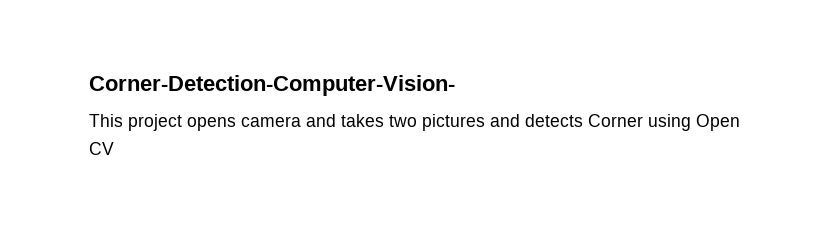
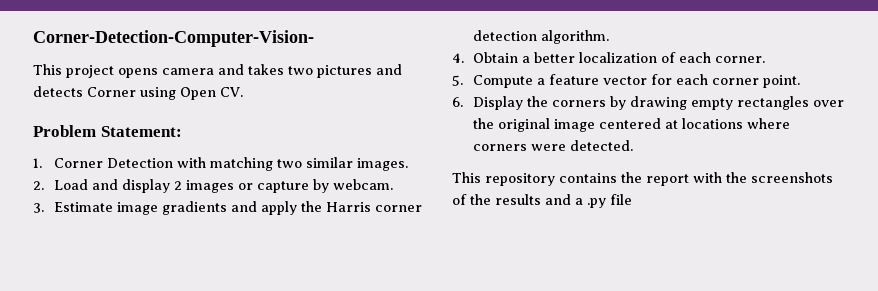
- This project opens camera and takes two pictures and detects Corner using Open CV
+ This project opens camera and takes two pictures and detects Corner using Open CV.
+ Problem Statement:
+ 1. Corner Detection with matching two similar images.
+ 2. Load and display 2 images or capture by webcam.
+ 3. Estimate image gradients and apply the Harris corner detection algorithm.
+ 4. Obtain a better localization of each corner.
+ 5. Compute a feature vector for each corner point.
+ 6. Display the corners by drawing empty rectangles over the original image centered at locations where corners were detected.
+ This repository contains the report with the screenshots of the results and a .py file

